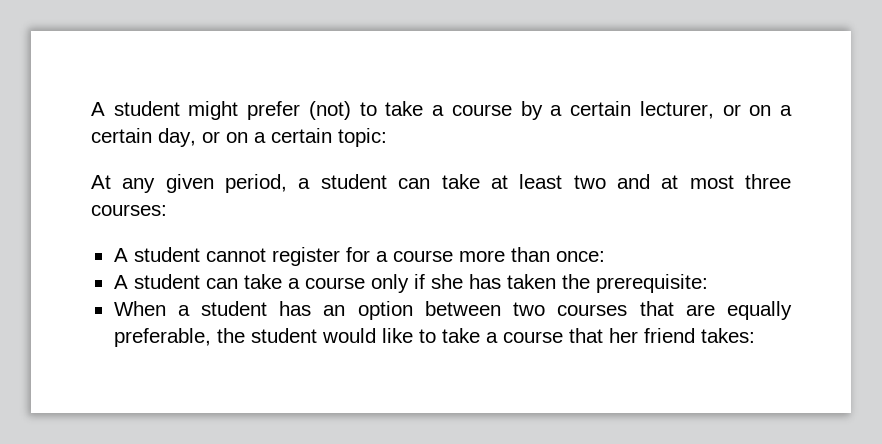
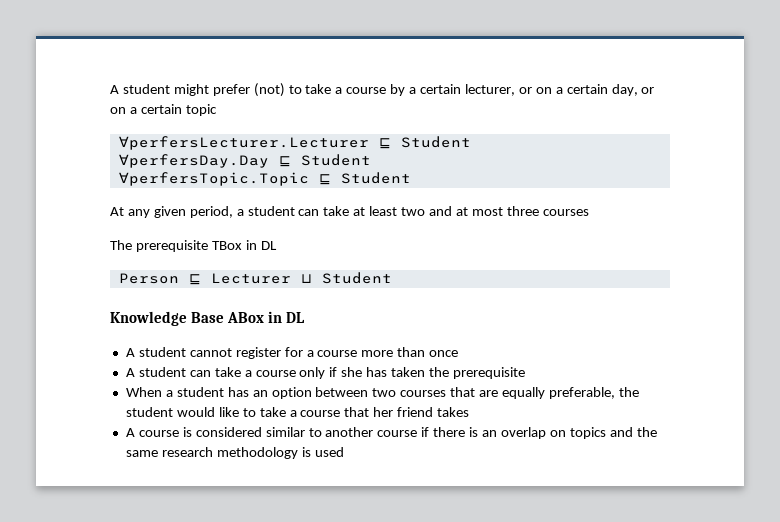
- A student might prefer (not) to take a course by a certain lecturer, or on a certain day, or on a certain topic:
+ A student might prefer (not) to take a course by a certain lecturer, or on a certain day, or on a certain topic
+ ∀perfersLecturer.Lecturer ⊑ Student
+ ∀perfersDay.Day ⊑ Student
+ ∀perfersTopic.Topic ⊑ Student
- At any given period, a student can take at least two and at most three courses:
+ At any given period, a student can take at least two and at most three courses
+ The prerequisite TBox in DL
+ Person ⊑ Lecturer ⊔ Student
+ Knowledge Base ABox in DL
- A student cannot register for a course more than once:
+ A student cannot register for a course more than once
- A student can take a course only if she has taken the prerequisite:
+ A student can take a course only if she has taken the prerequisite
- When a student has an option between two courses that are equally preferable, the student would like to take a course that her friend takes:
+ When a student has an option between two courses that are equally preferable, the student would like to take a course that her friend takes
+ A course is considered similar to another course if there is an overlap on topics and the same research methodology is used

